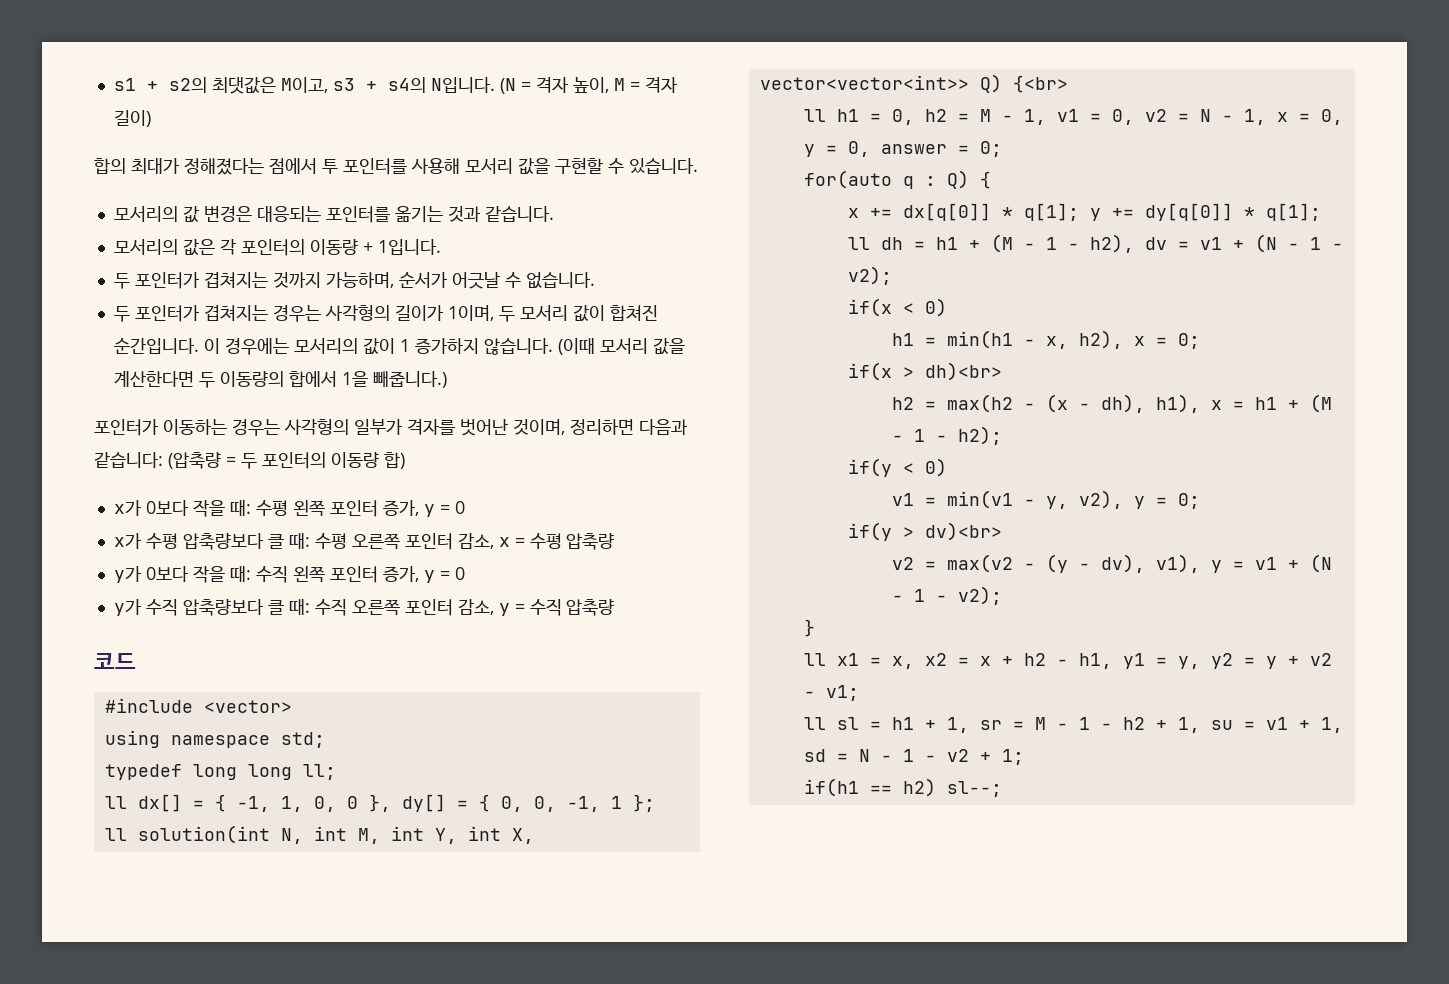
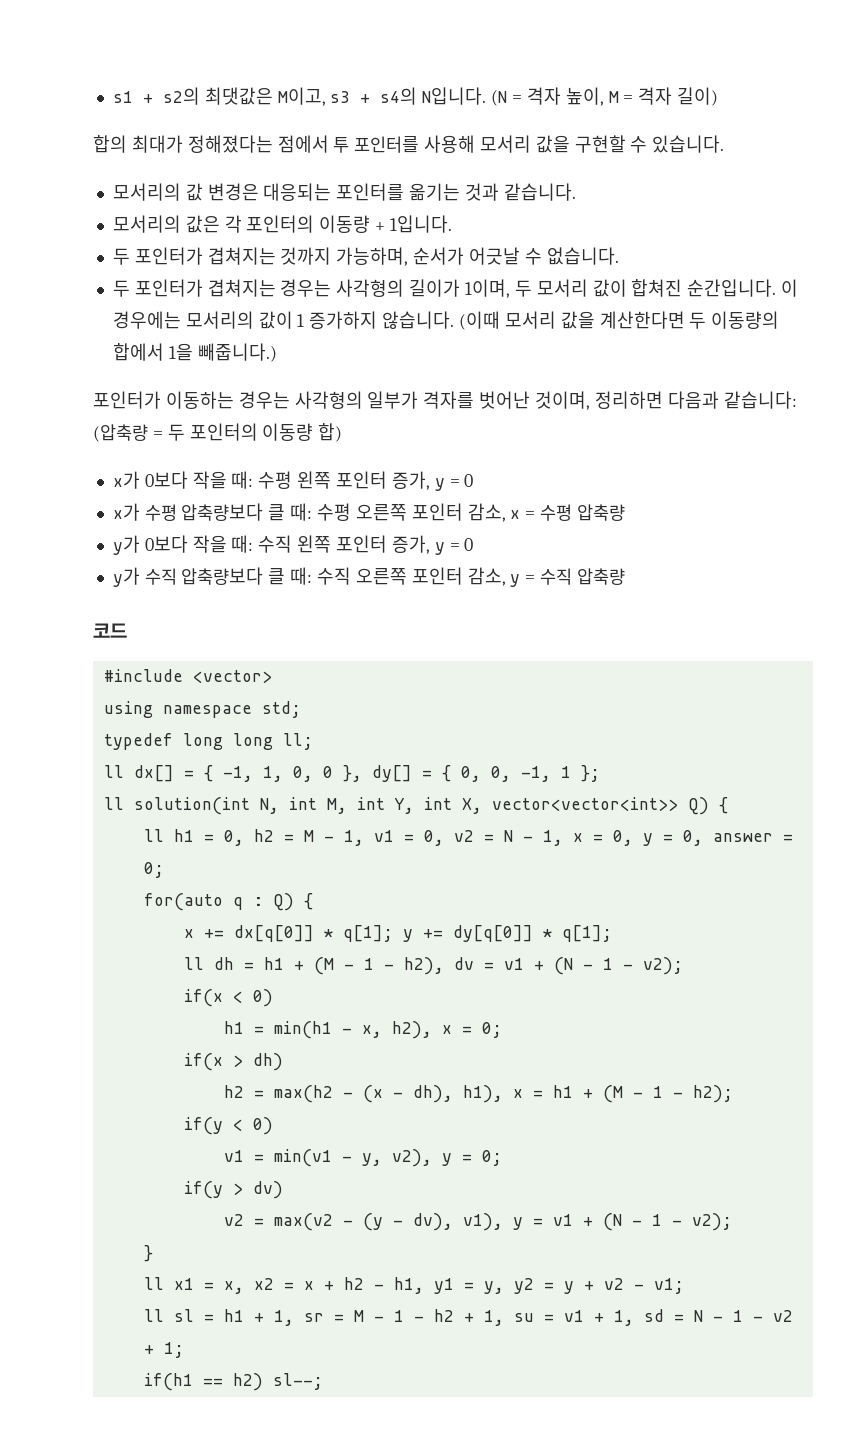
- ll solution(int N, int M, int Y, int X, vector<vector<int>> Q) {<br>
+ ll solution(int N, int M, int Y, int X, vector<vector<int>> Q) {
- if(x > dh)<br>
+ if(x > dh)
- if(y > dv)<br>
+ if(y > dv)

